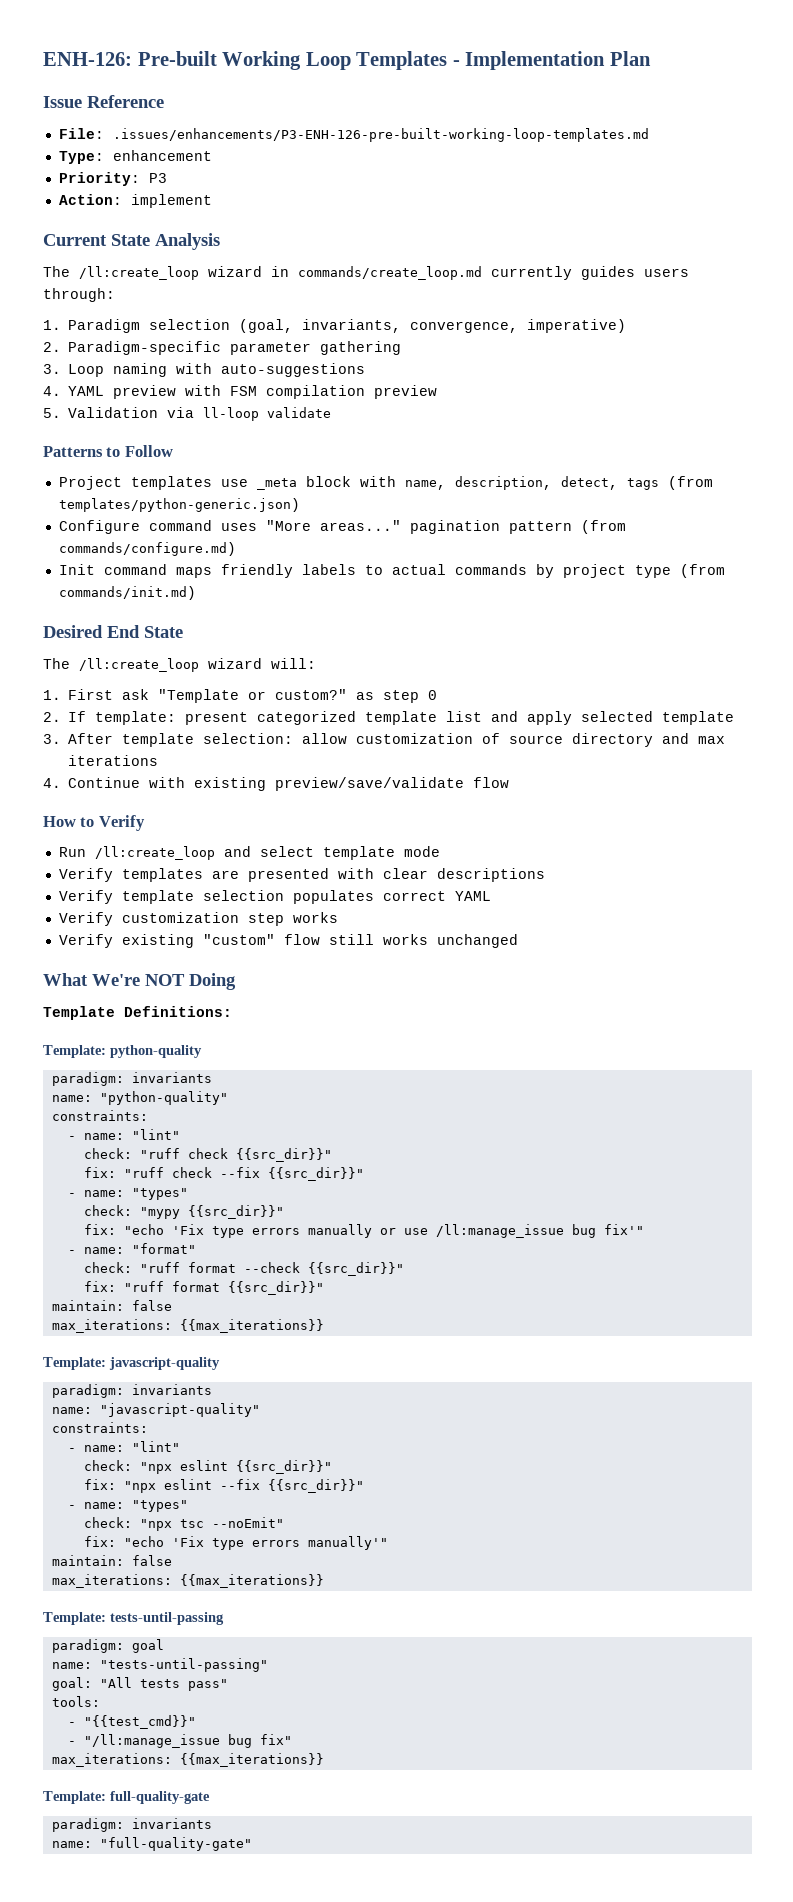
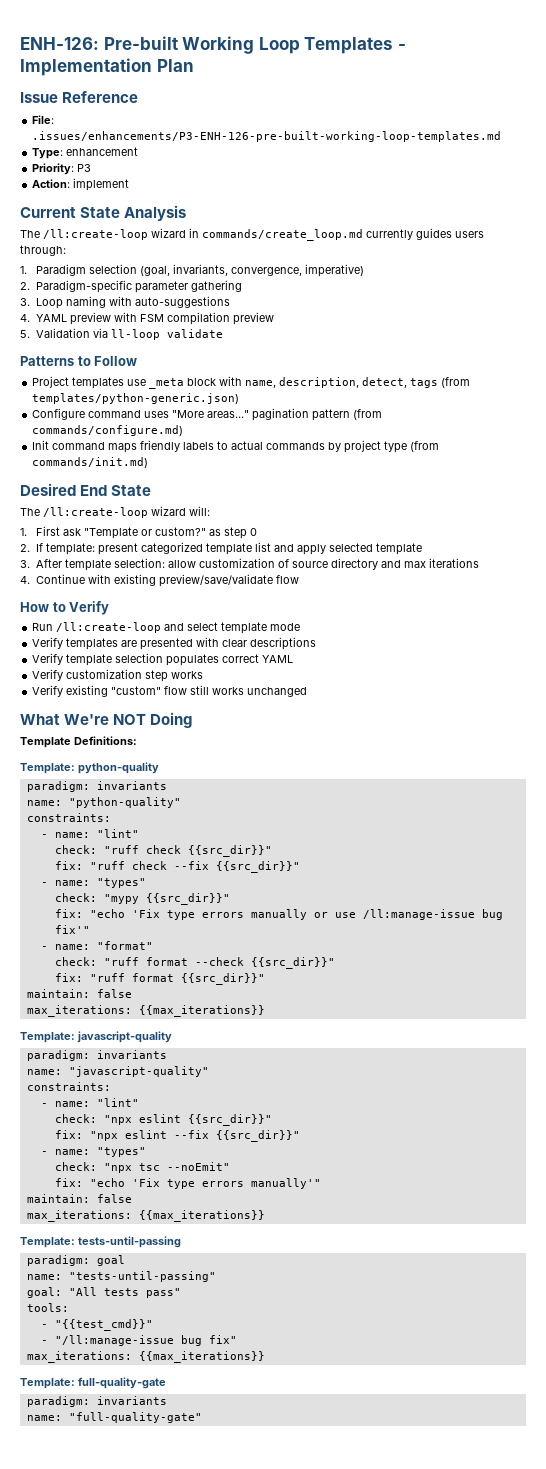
- The /ll:create_loop wizard in commands/create_loop.md currently guides users through:
+ The /ll:create-loop wizard in commands/create_loop.md currently guides users through:
- The /ll:create_loop wizard will:
+ The /ll:create-loop wizard will:
- Run /ll:create_loop and select template mode
+ Run /ll:create-loop and select template mode
- fix: "echo 'Fix type errors manually or use /ll:manage_issue bug fix'"
+ fix: "echo 'Fix type errors manually or use /ll:manage-issue bug fix'"
- - "/ll:manage_issue bug fix"
+ - "/ll:manage-issue bug fix"

